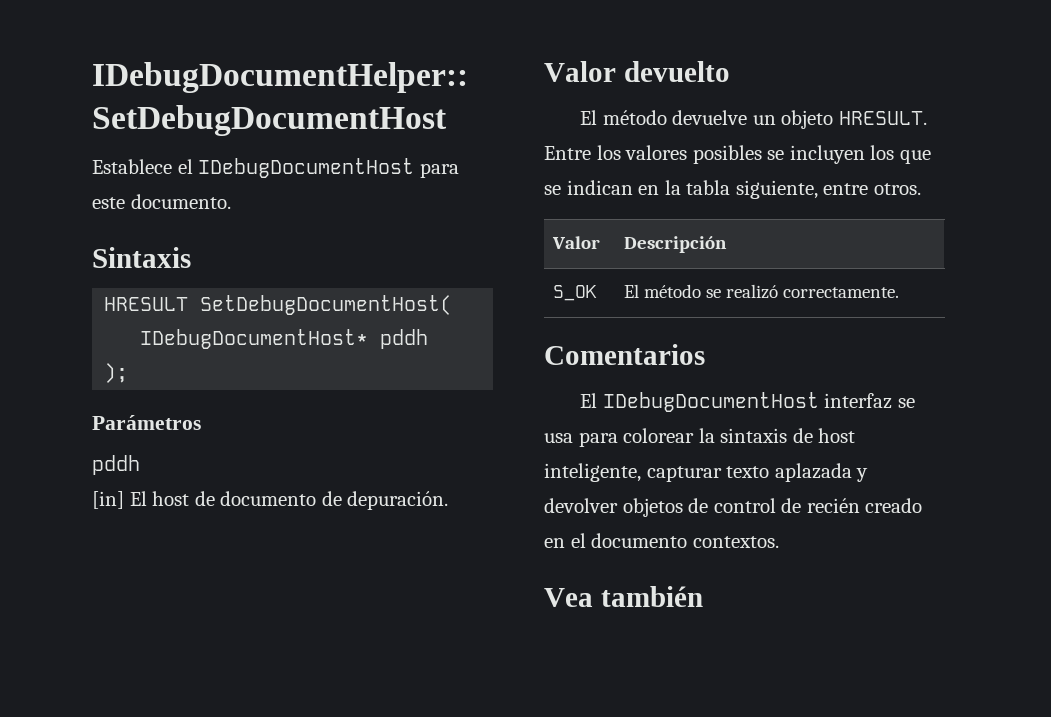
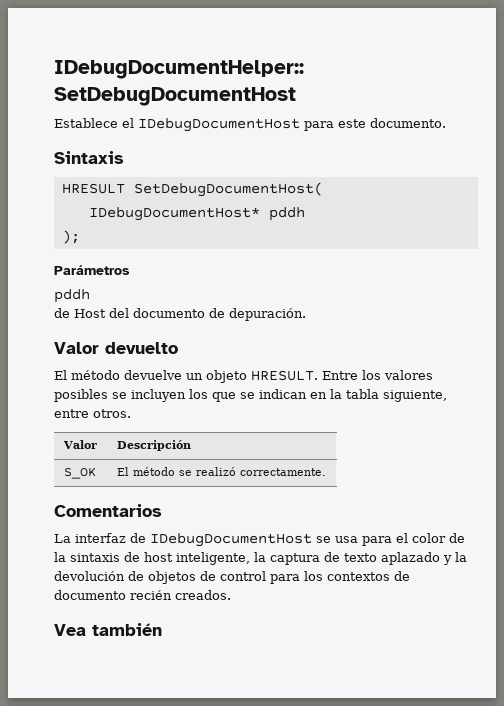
- [in] El host de documento de depuración.
+ de Host del documento de depuración.
- El IDebugDocumentHost interfaz se usa para colorear la sintaxis de host inteligente, capturar texto aplazada y devolver objetos de control de recién creado en el documento contextos.
+ La interfaz de IDebugDocumentHost se usa para el color de la sintaxis de host inteligente, la captura de texto aplazado y la devolución de objetos de control para los contextos de documento recién creados.

